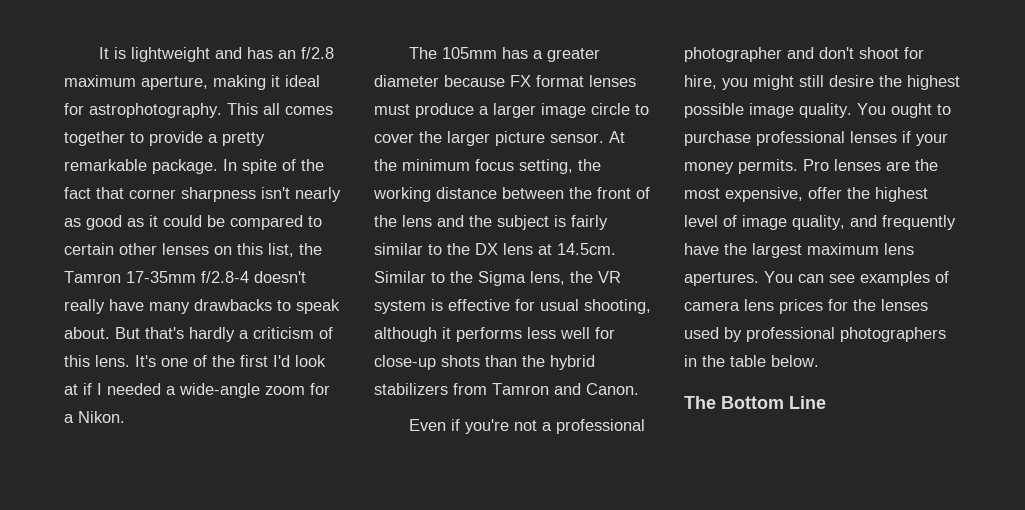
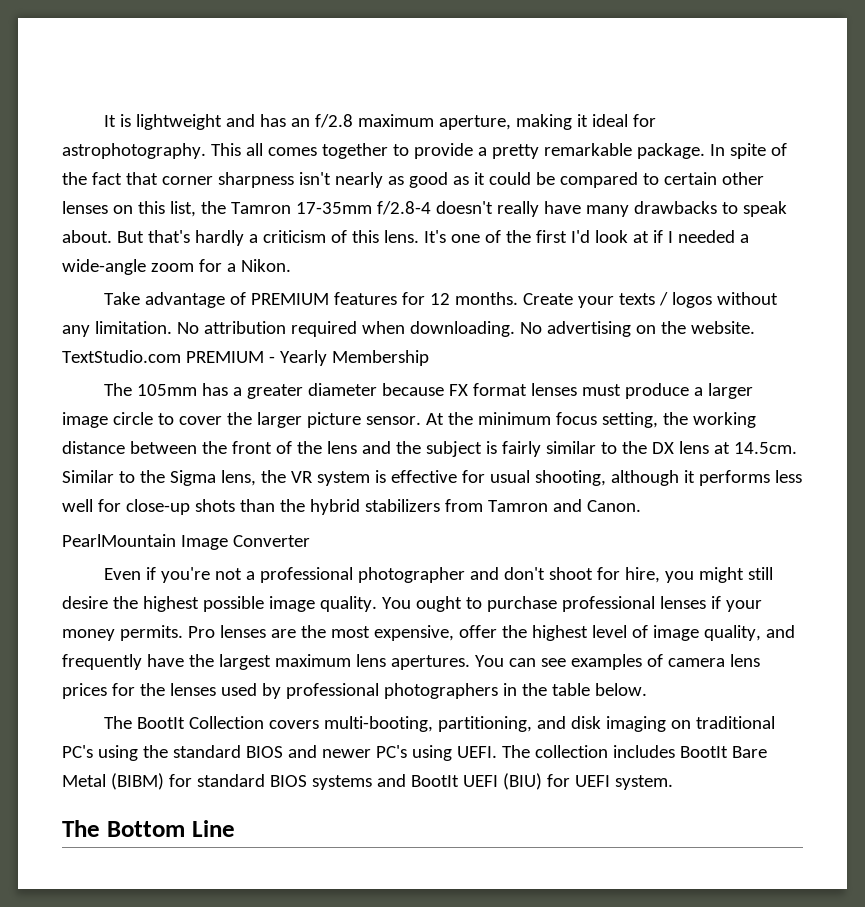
+ Take advantage of PREMIUM features for 12 months. Create your texts / logos without any limitation. No attribution required when downloading. No advertising on the website. TextStudio.com PREMIUM - Yearly Membership
+ PearlMountain Image Converter
+ The BootIt Collection covers multi-booting, partitioning, and disk imaging on traditional PC's using the standard BIOS and newer PC's using UEFI. The collection includes BootIt Bare Metal (BIBM) for standard BIOS systems and BootIt UEFI (BIU) for UEFI system.

